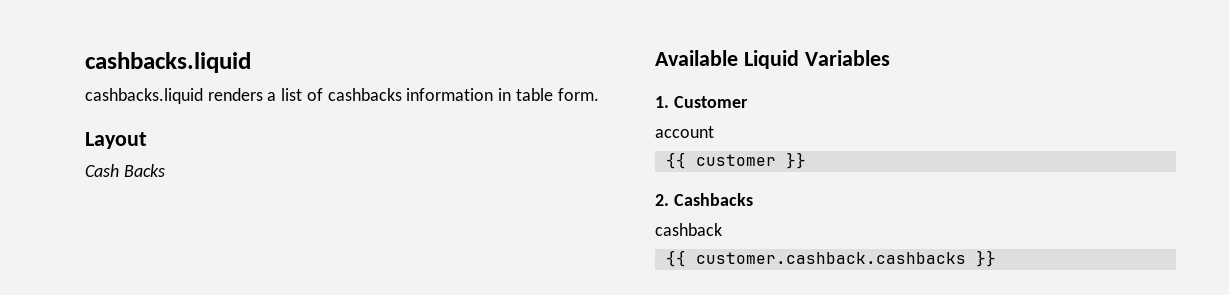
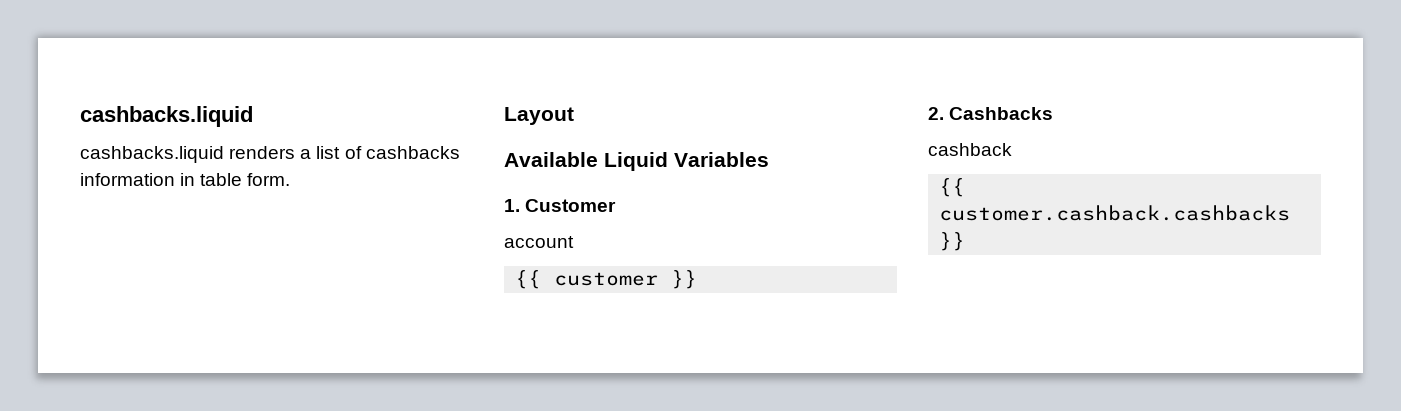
- Cash Backs

